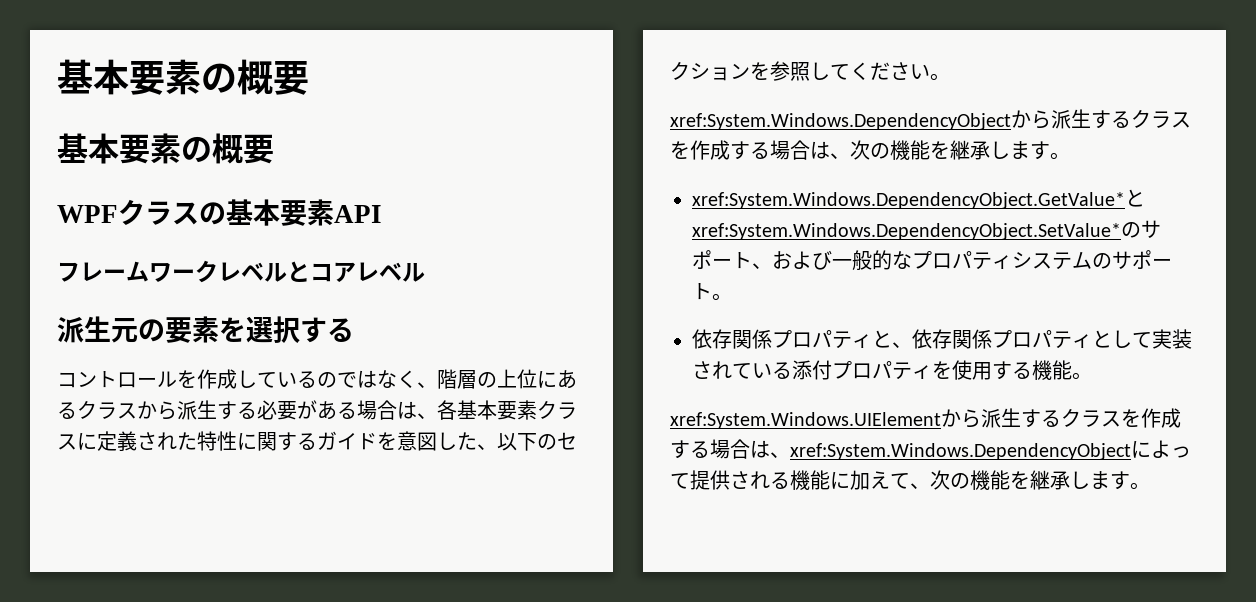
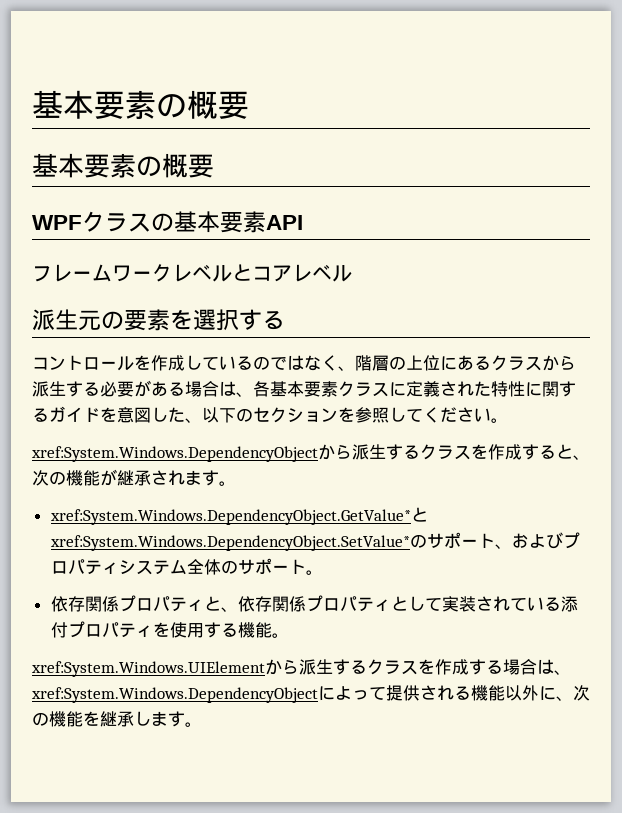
- xref:System.Windows.DependencyObjectから派生するクラスを作成する場合は、次の機能を継承します。
+ xref:System.Windows.DependencyObjectから派生するクラスを作成すると、次の機能が継承されます。
- xref:System.Windows.DependencyObject.GetValue*とxref:System.Windows.DependencyObject.SetValue*のサポート、および一般的なプロパティシステムのサポート。
+ xref:System.Windows.DependencyObject.GetValue*とxref:System.Windows.DependencyObject.SetValue*のサポート、およびプロパティシステム全体のサポート。
- xref:System.Windows.UIElementから派生するクラスを作成する場合は、xref:System.Windows.DependencyObjectによって提供される機能に加えて、次の機能を継承します。
+ xref:System.Windows.UIElementから派生するクラスを作成する場合は、xref:System.Windows.DependencyObjectによって提供される機能以外に、次の機能を継承します。

